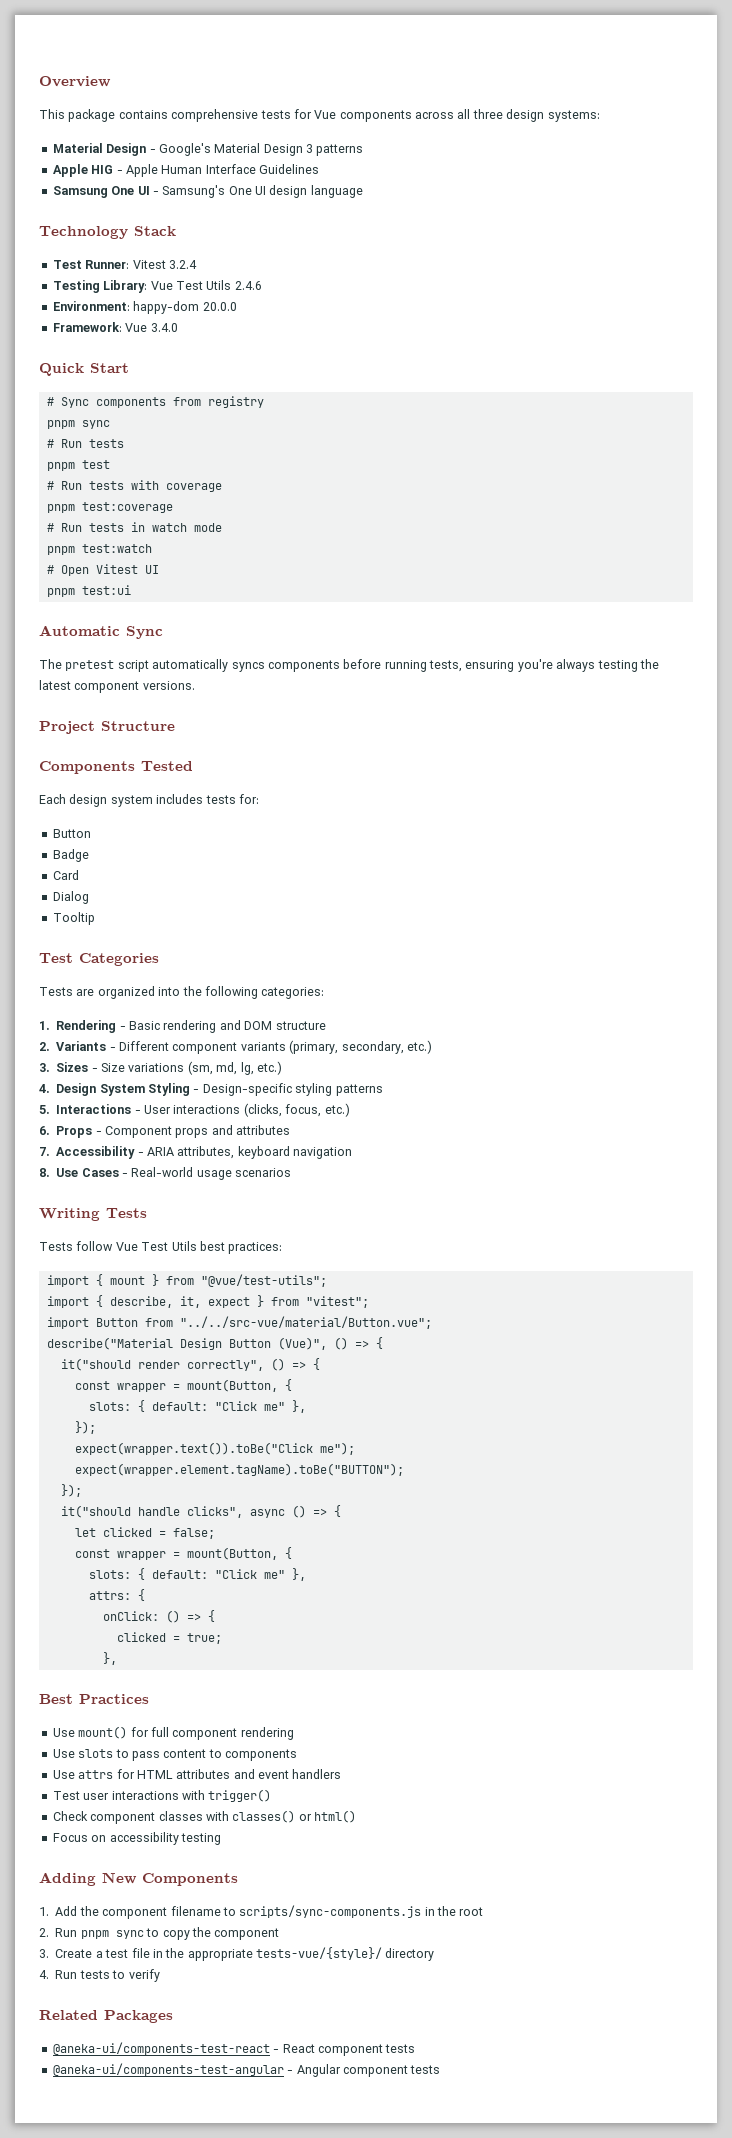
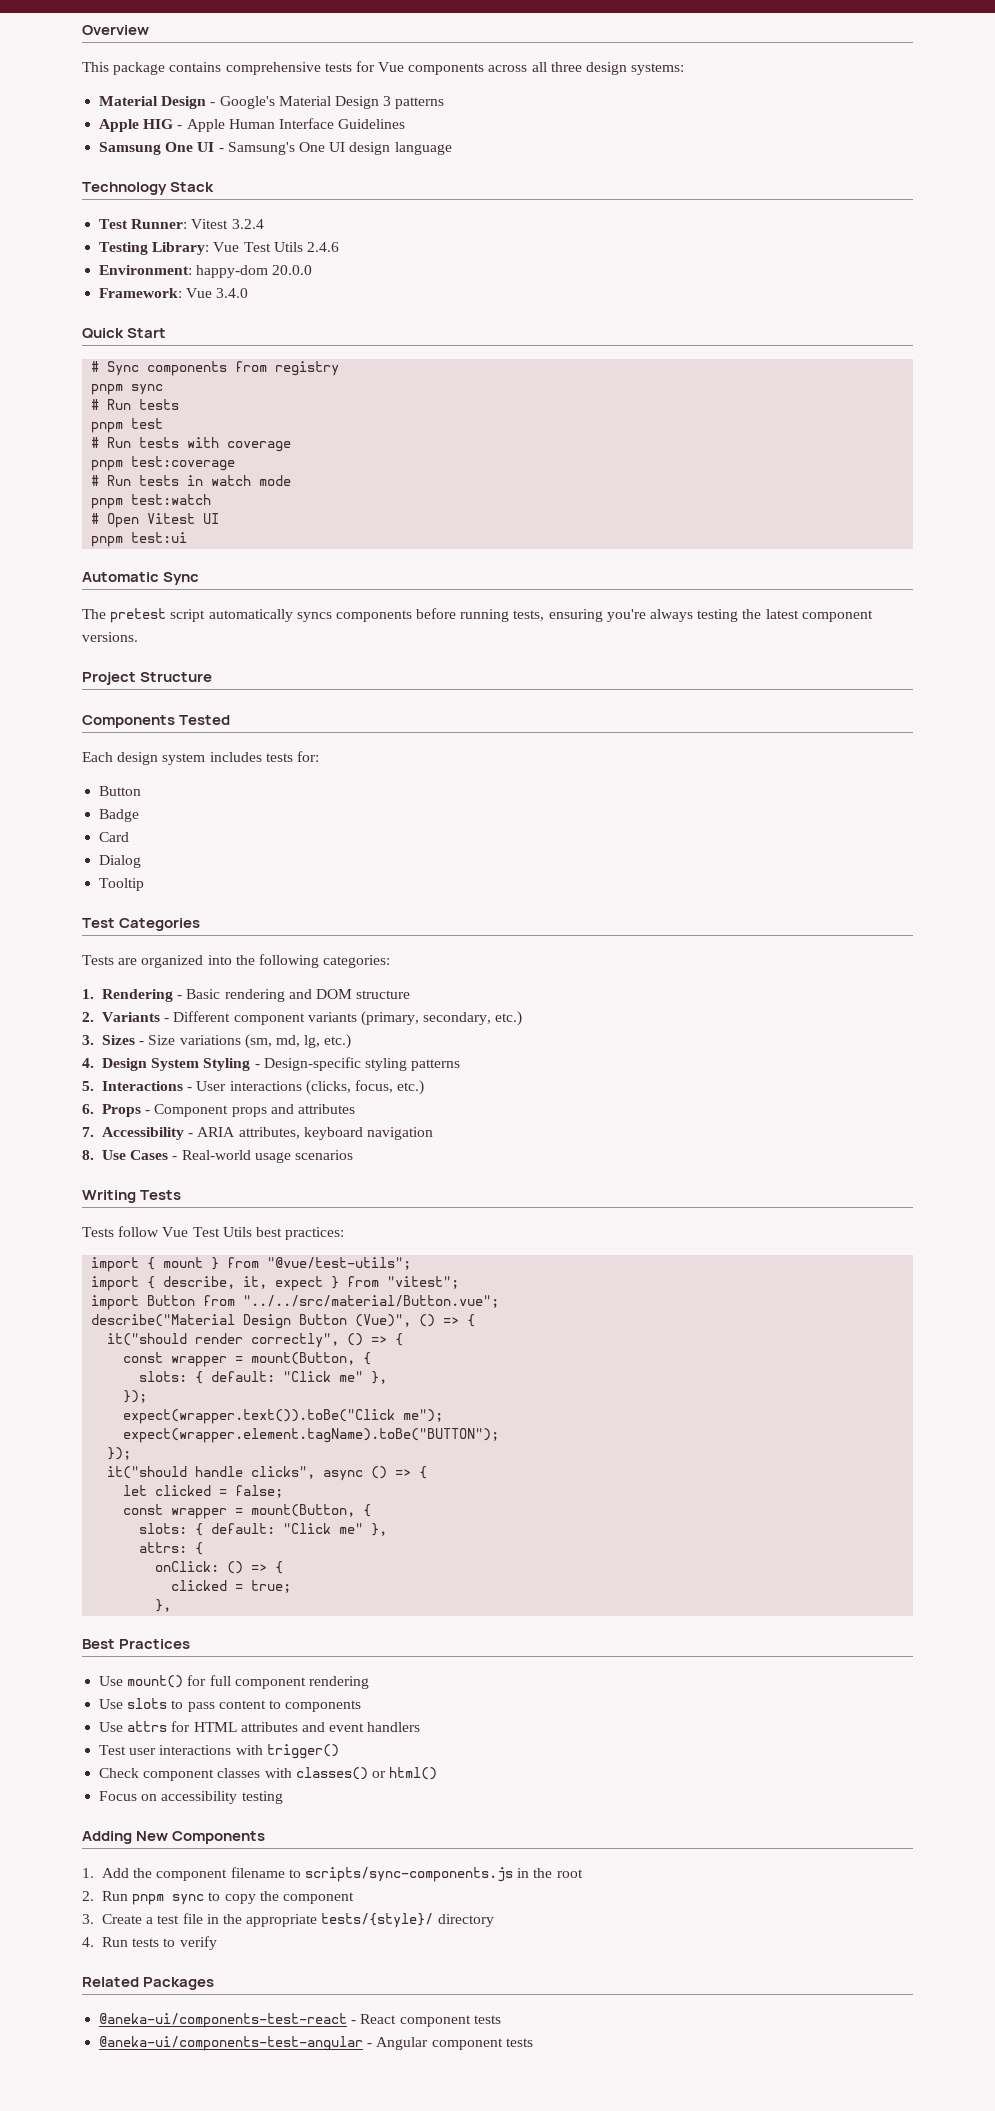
- import Button from "../../src-vue/material/Button.vue";
+ import Button from "../../src/material/Button.vue";
- 3. Create a test file in the appropriate tests-vue/{style}/ directory
+ 3. Create a test file in the appropriate tests/{style}/ directory

